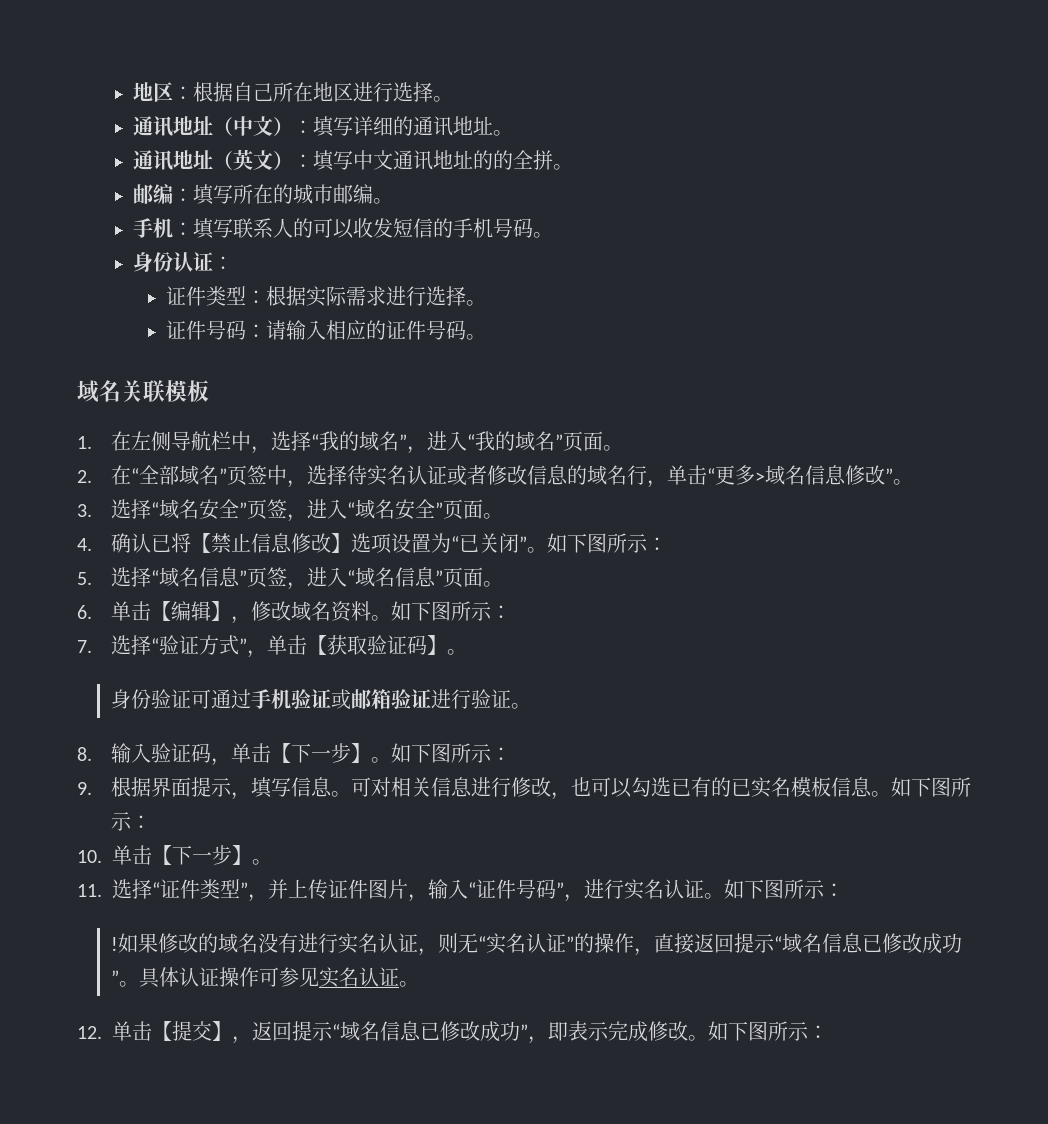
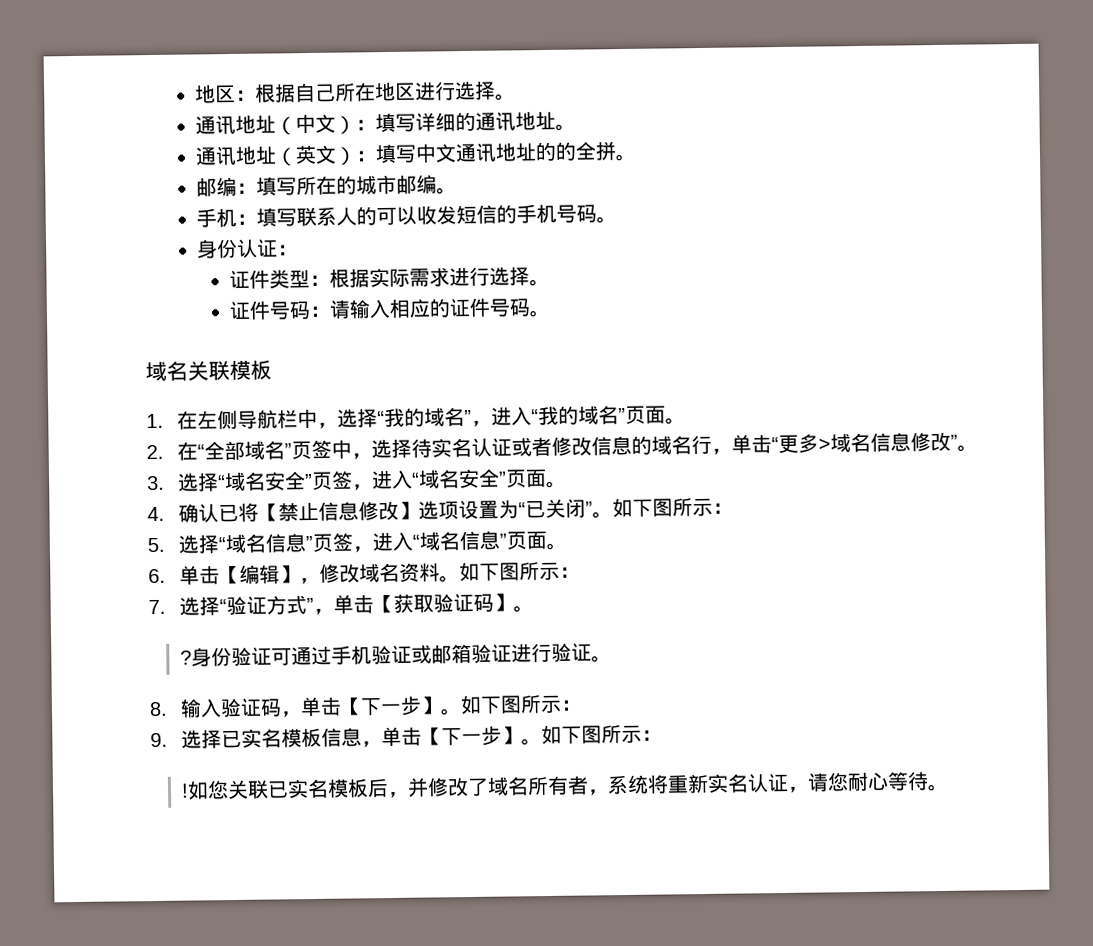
+ ?
- 9.根据界面提示，填写信息。可对相关信息进行修改，也可以勾选已有的已实名模板信息。如下图所示：
- 10.单击【下一步】。
- 11.选择“证件类型”，并上传证件图片，输入“证件号码”，进行实名认证。
+ 9.选择已实名模板信息，单击【下一步】。
- 如果修改的域名没有进行实名认证，则无“实名认证”的操作，直接返回提示“域名信息已修改成功”。具体认证操作可参见实名认证。
- 12.单击【提交】，返回提示“域名信息已修改成功”，即表示完成修改。如下图所示：
+ 如您关联已实名模板后，并修改了域名所有者，系统将重新实名认证，请您耐心等待。

